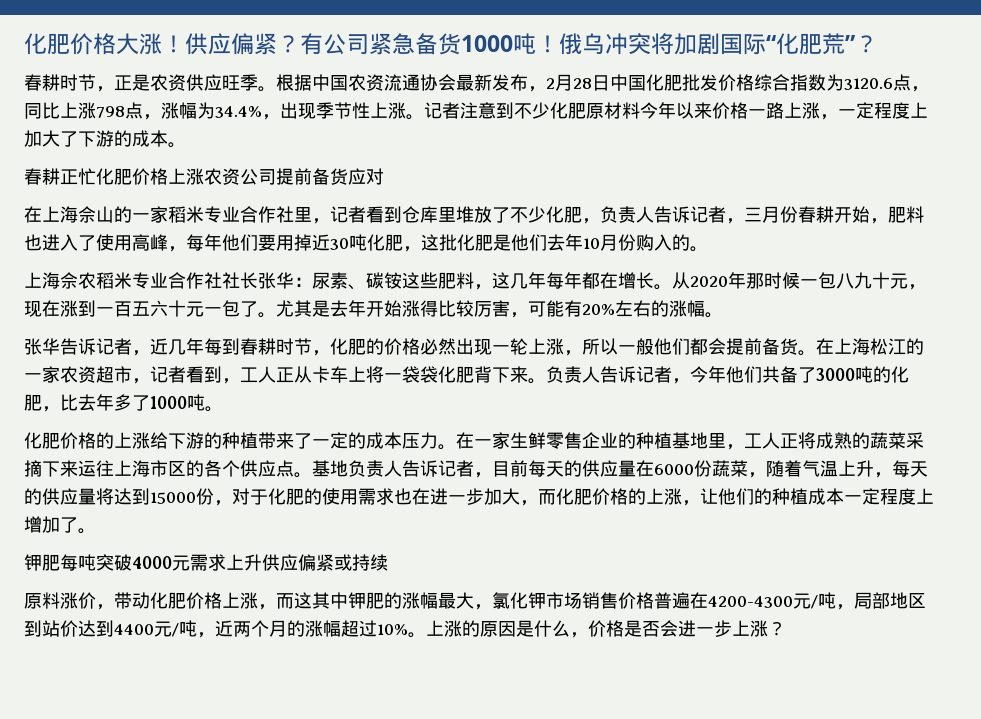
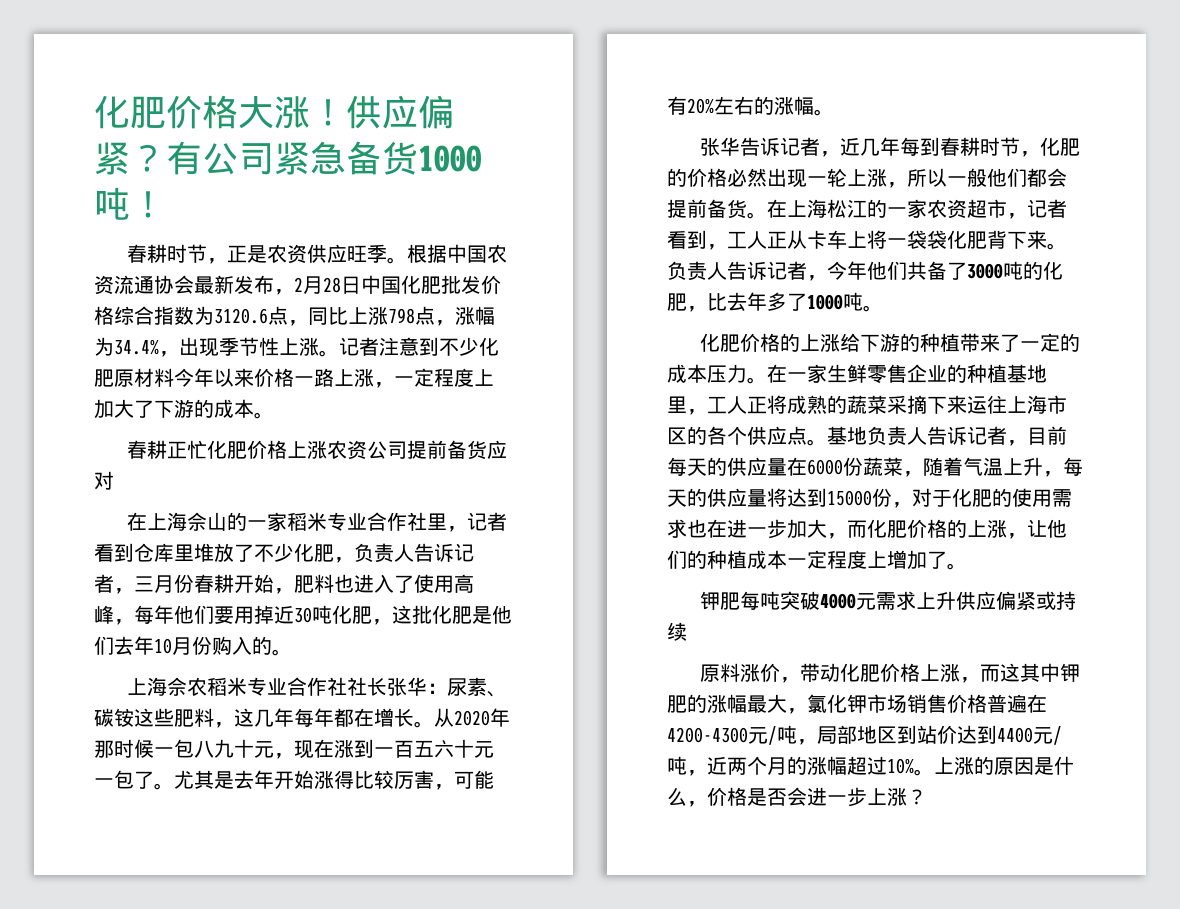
- 俄乌冲突将加剧国际“化肥荒”？

